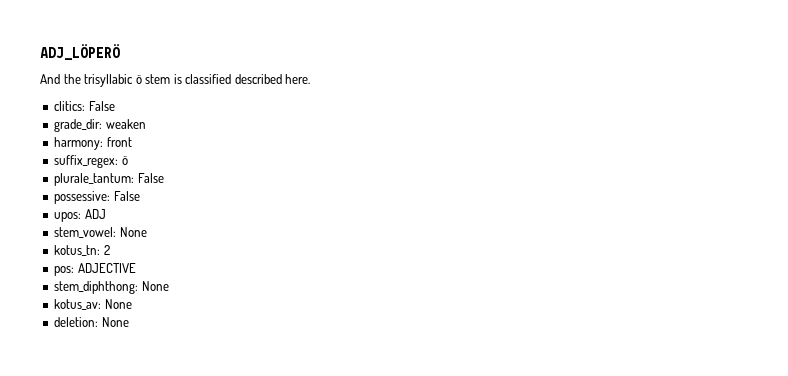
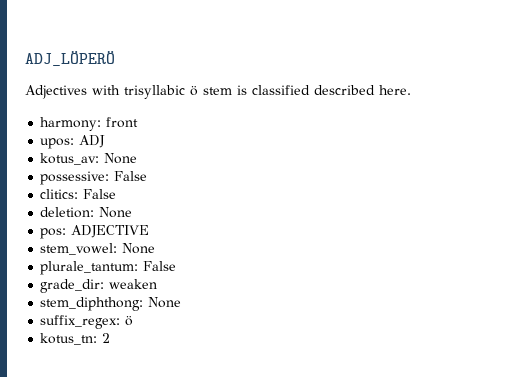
- And the trisyllabic ö stem is classified described here.
+ Adjectives with trisyllabic ö stem is classified described here.
+ harmony: front
+ upos: ADJ
+ kotus_av: None
+ possessive: False
  clitics: False
+ deletion: None
+ pos: ADJECTIVE
+ stem_vowel: None
+ plurale_tantum: False
- harmony: front
+ stem_diphthong: None
- plurale_tantum: False
- possessive: False
- upos: ADJ
- stem_vowel: None
  kotus_tn: 2
- pos: ADJECTIVE
- stem_diphthong: None
- kotus_av: None
- deletion: None

